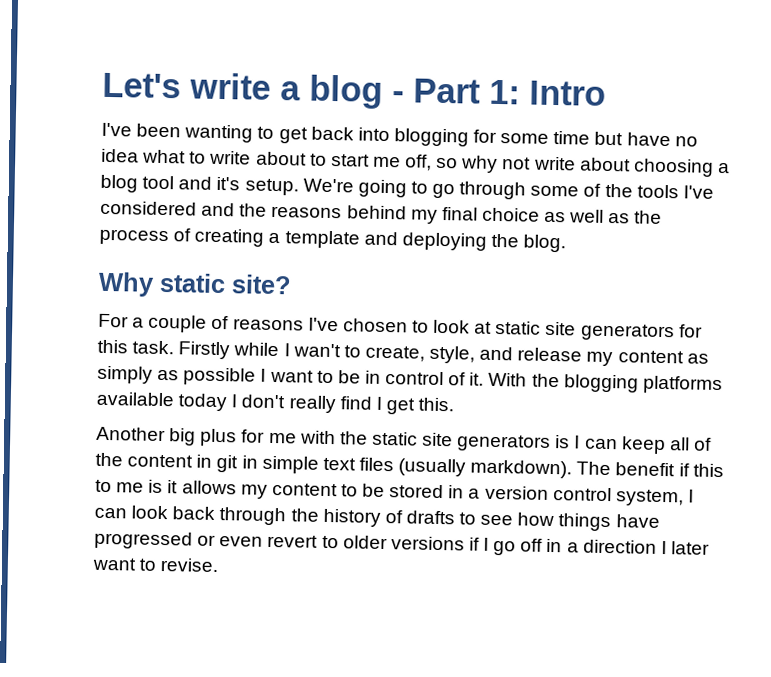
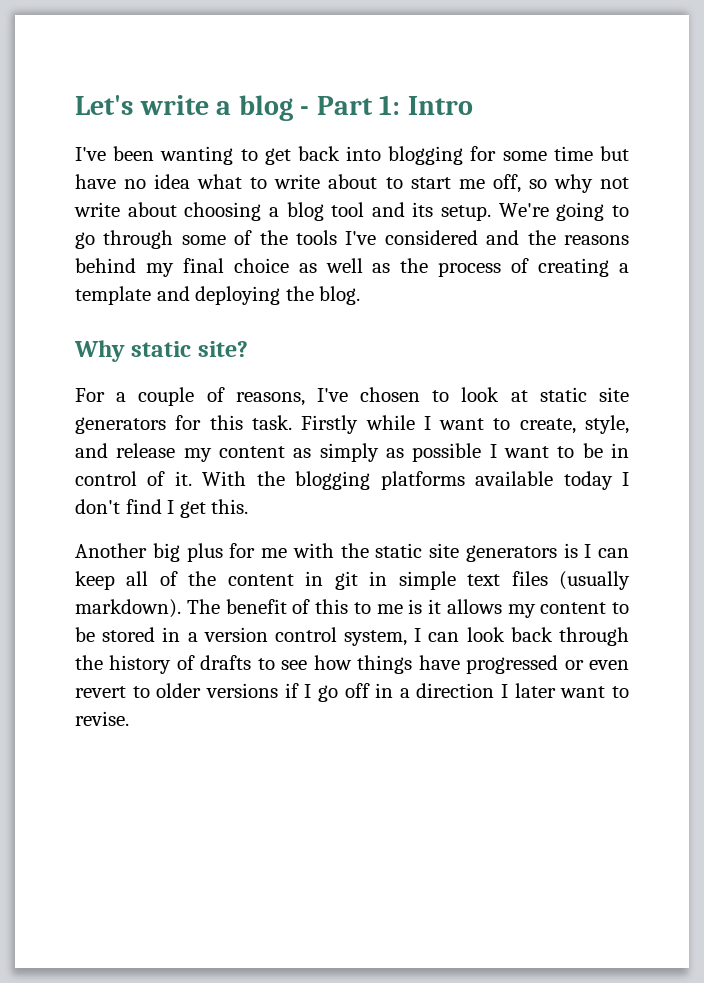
- I've been wanting to get back into blogging for some time but have no idea what to write about to start me off, so why not write about choosing a blog tool and it's setup.
+ I've been wanting to get back into blogging for some time but have no idea what to write about to start me off, so why not write about choosing a blog tool and its setup.
- For a couple of reasons I've chosen to look at static site generators for this task.
+ For a couple of reasons, I've chosen to look at static site generators for this task.
- Firstly while I wan't to create, style, and release my content as simply as possible I want to be in control of it.
+ Firstly while I want to create, style, and release my content as simply as possible I want to be in control of it.
- With the blogging platforms available today I don't really find I get this.
+ With the blogging platforms available today I don't find I get this.
- The benefit if this to me is it allows my content to be stored in a version control system, I can look back through the history of drafts to see how things have progressed or even revert to older versions if I go off in a direction I later want to revise.
+ The benefit of this to me is it allows my content to be stored in a version control system, I can look back through the history of drafts to see how things have progressed or even revert to older versions if I go off in a direction I later want to revise.

